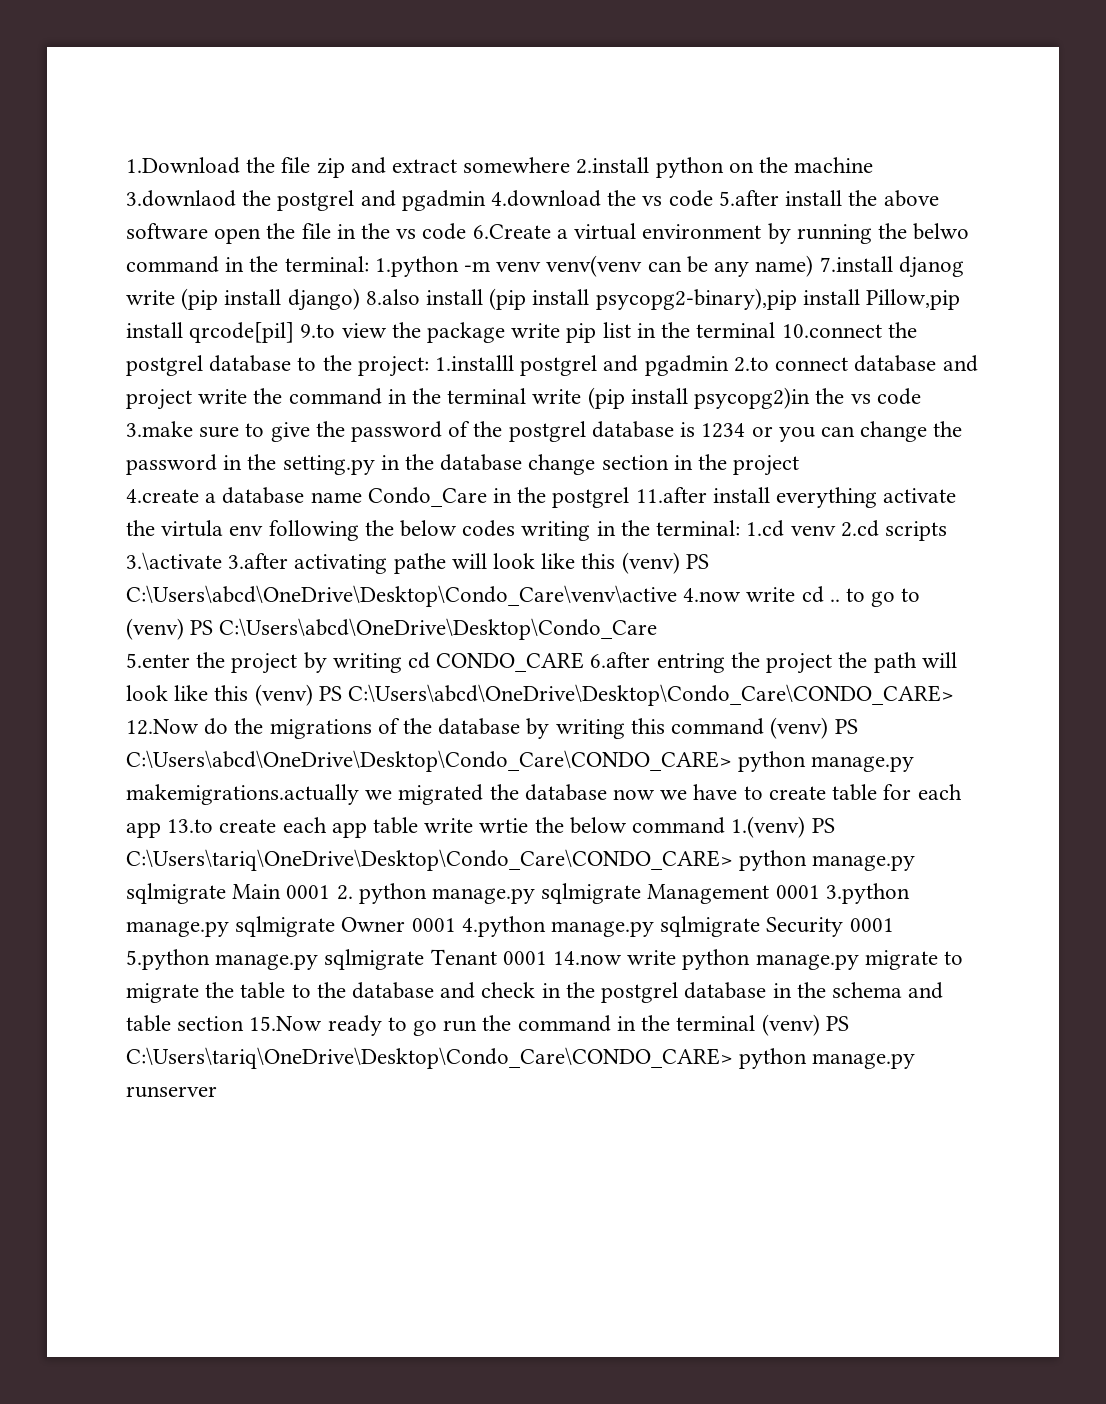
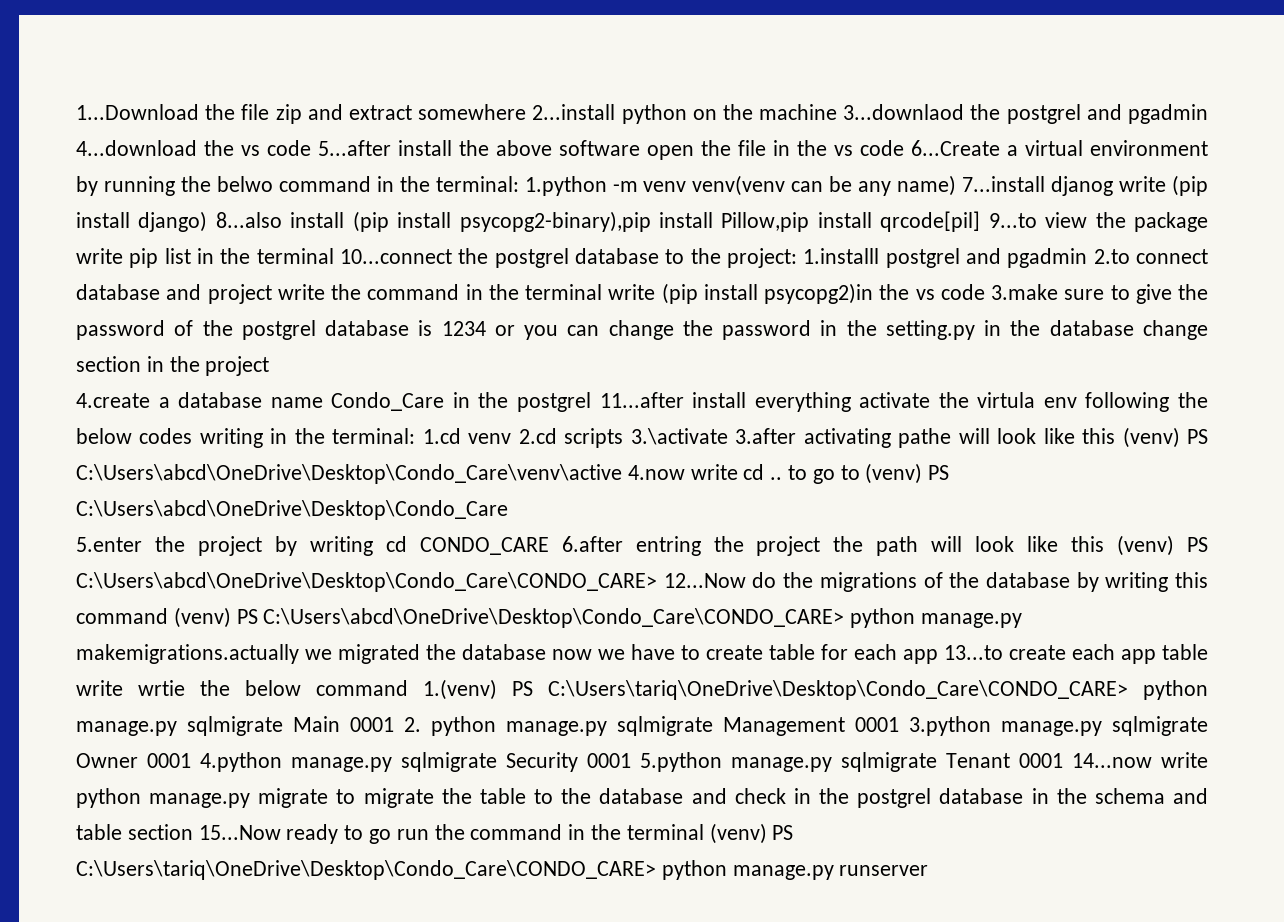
- 1.Download the file zip and extract somewhere 2.install python on the machine 3.downlaod the postgrel and pgadmin 4.download the vs code 5.after install the above software open the file in the vs code 6.Create a virtual environment by running the belwo command in the terminal:
+ 1...Download the file zip and extract somewhere 2...install python on the machine 3...downlaod the postgrel and pgadmin 4...download the vs code 5...after install the above software open the file in the vs code 6...Create a virtual environment by running the belwo command in the terminal:
- 1.python -m venv venv(venv can be any name) 7.install djanog write (pip install django) 8.also install (pip install psycopg2-binary),pip install Pillow,pip install qrcode[pil] 9.to view the package write pip list in the terminal 10.connect the postgrel database to the project:
+ 1.python -m venv venv(venv can be any name) 7...install djanog write (pip install django) 8...also install (pip install psycopg2-binary),pip install Pillow,pip install qrcode[pil] 9...to view the package write pip list in the terminal 10...connect the postgrel database to the project:
- 4.create a database name Condo_Care in the postgrel 11.after install everything activate the virtula env following the below codes writing in the terminal: 1.cd venv 2.cd scripts 3.\activate 3.after activating pathe will look like this (venv) PS C:\Users\abcd\OneDrive\Desktop\Condo_Care\venv\active 4.now write cd .. to go to (venv) PS C:\Users\abcd\OneDrive\Desktop\Condo_Care
+ 4.create a database name Condo_Care in the postgrel 11...after install everything activate the virtula env following the below codes writing in the terminal: 1.cd venv 2.cd scripts 3.\activate 3.after activating pathe will look like this (venv) PS C:\Users\abcd\OneDrive\Desktop\Condo_Care\venv\active 4.now write cd .. to go to (venv) PS C:\Users\abcd\OneDrive\Desktop\Condo_Care
- 5.enter the project by writing cd CONDO_CARE 6.after entring the project the path will look like this (venv) PS C:\Users\abcd\OneDrive\Desktop\Condo_Care\CONDO_CARE> 12.Now do the migrations of the database by writing this command (venv) PS C:\Users\abcd\OneDrive\Desktop\Condo_Care\CONDO_CARE> python manage.py makemigrations.actually we migrated the database now we have to create table for each app 13.to create each app table write wrtie the below command 1.(venv) PS C:\Users\tariq\OneDrive\Desktop\Condo_Care\CONDO_CARE> python manage.py sqlmigrate Main 0001 2. python manage.py sqlmigrate Management 0001 3.python manage.py sqlmigrate Owner 0001 4.python manage.py sqlmigrate Security 0001 5.python manage.py sqlmigrate Tenant 0001 14.now write python manage.py migrate to migrate the table to the database and check in the postgrel database in the schema and table section 15.Now ready to go run the command in the terminal (venv) PS C:\Users\tariq\OneDrive\Desktop\Condo_Care\CONDO_CARE> python manage.py runserver
+ 5.enter the project by writing cd CONDO_CARE 6.after entring the project the path will look like this (venv) PS C:\Users\abcd\OneDrive\Desktop\Condo_Care\CONDO_CARE> 12...Now do the migrations of the database by writing this command (venv) PS C:\Users\abcd\OneDrive\Desktop\Condo_Care\CONDO_CARE> python manage.py makemigrations.actually we migrated the database now we have to create table for each app 13...to create each app table write wrtie the below command 1.(venv) PS C:\Users\tariq\OneDrive\Desktop\Condo_Care\CONDO_CARE> python manage.py sqlmigrate Main 0001 2. python manage.py sqlmigrate Management 0001 3.python manage.py sqlmigrate Owner 0001 4.python manage.py sqlmigrate Security 0001 5.python manage.py sqlmigrate Tenant 0001 14...now write python manage.py migrate to migrate the table to the database and check in the postgrel database in the schema and table section 15...Now ready to go run the command in the terminal (venv) PS C:\Users\tariq\OneDrive\Desktop\Condo_Care\CONDO_CARE> python manage.py runserver

